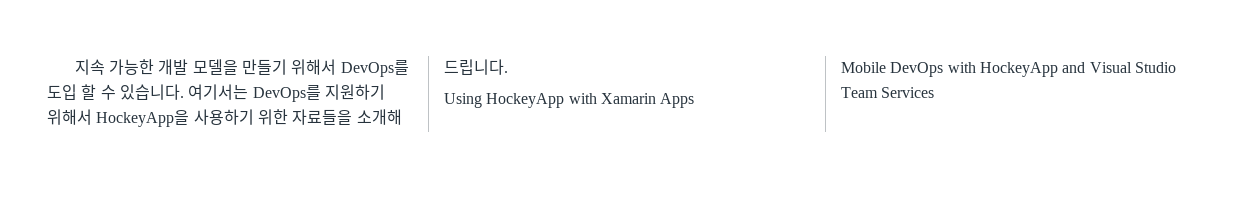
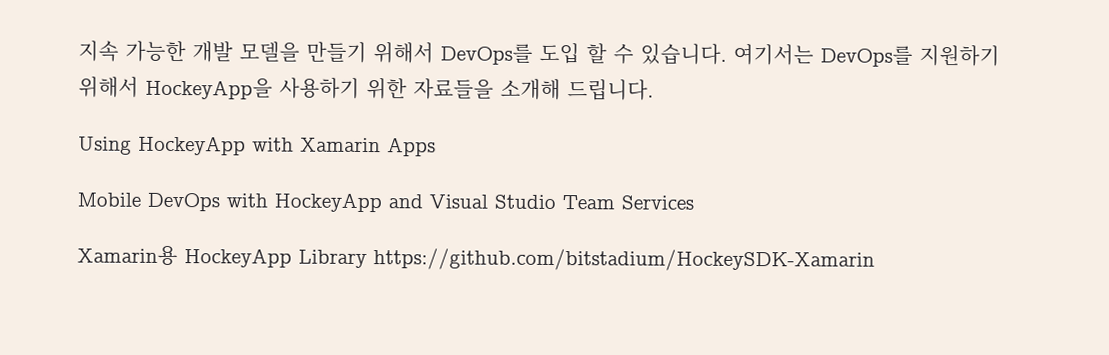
+ Xamarin용 HockeyApp Library https://github.com/bitstadium/HockeySDK-Xamarin

